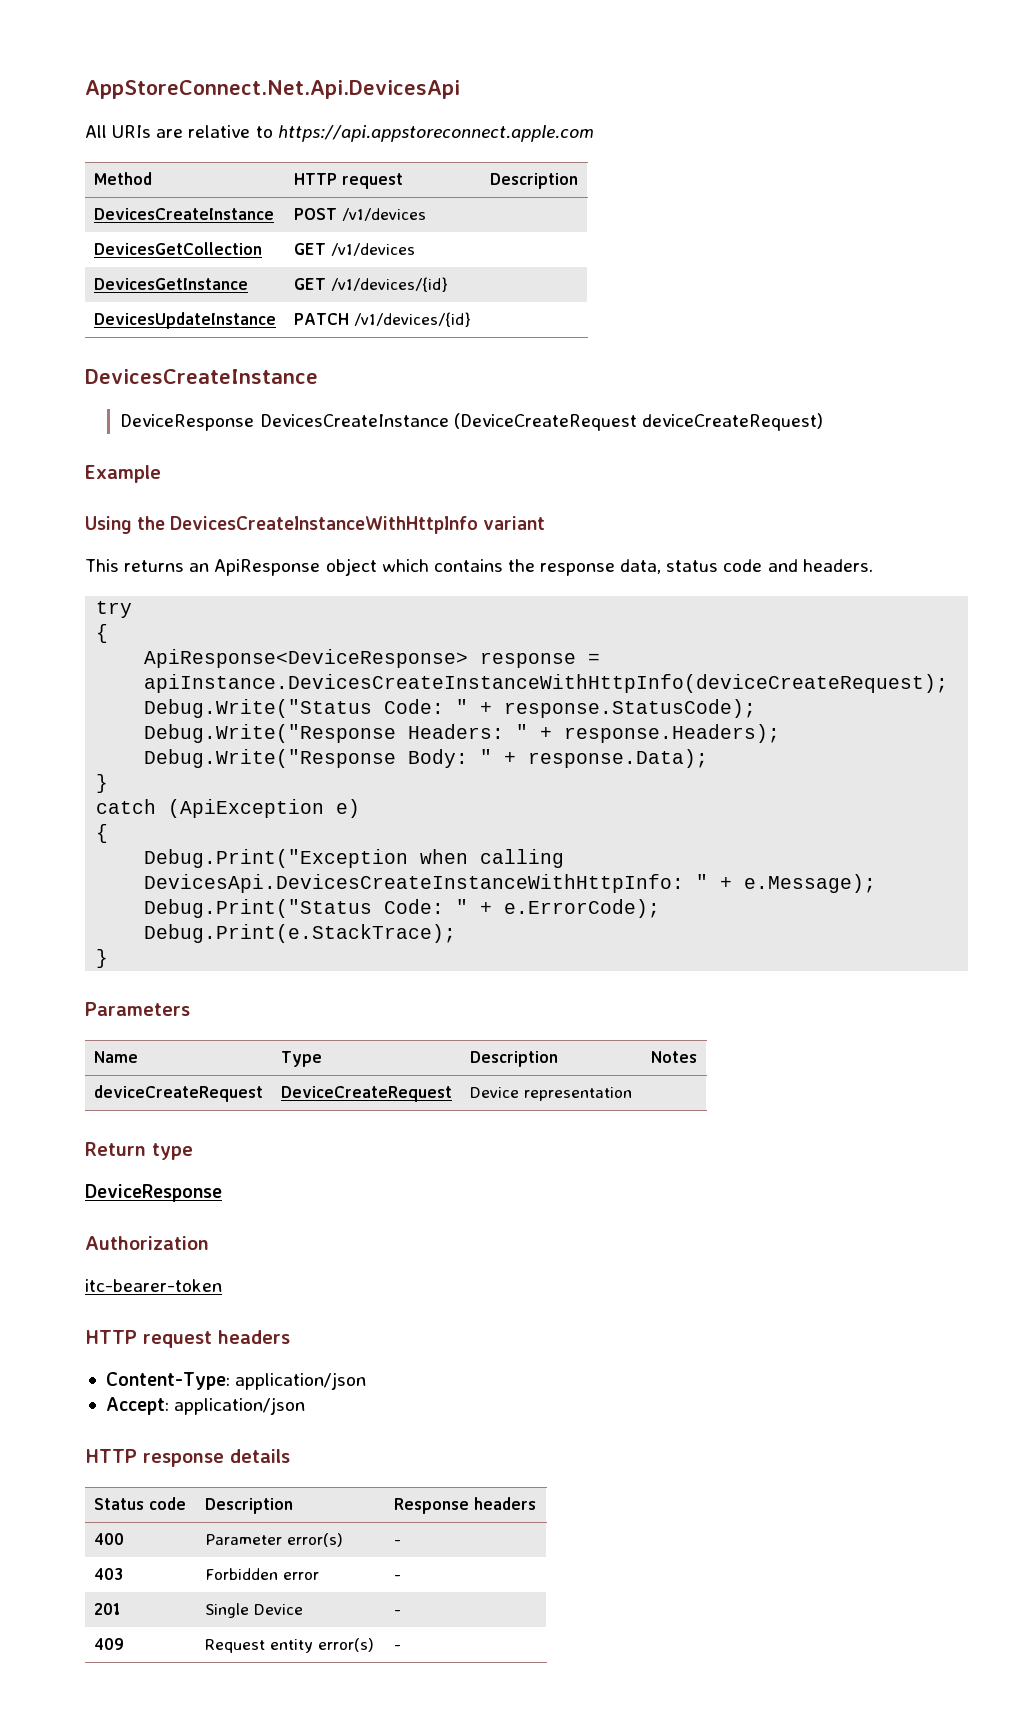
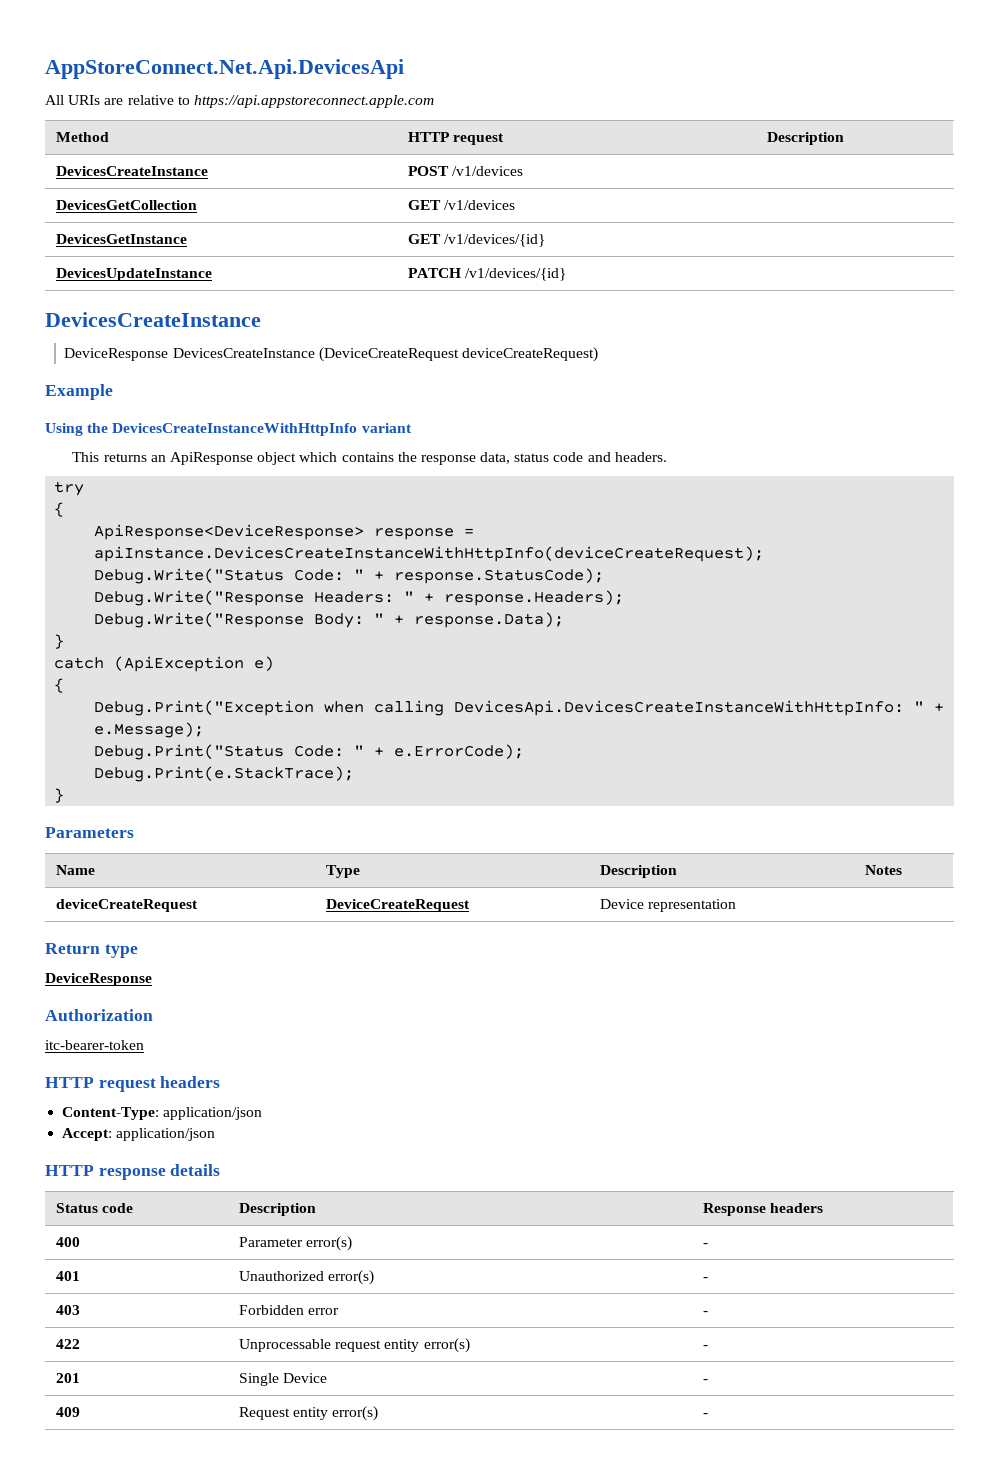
+ 401 | Unauthorized error(s) | -
+ 422 | Unprocessable request entity error(s) | -

